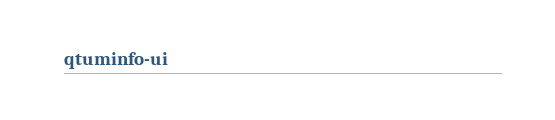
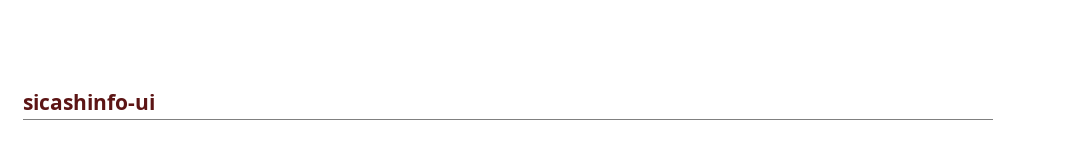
- qtuminfo-ui
+ sicashinfo-ui

